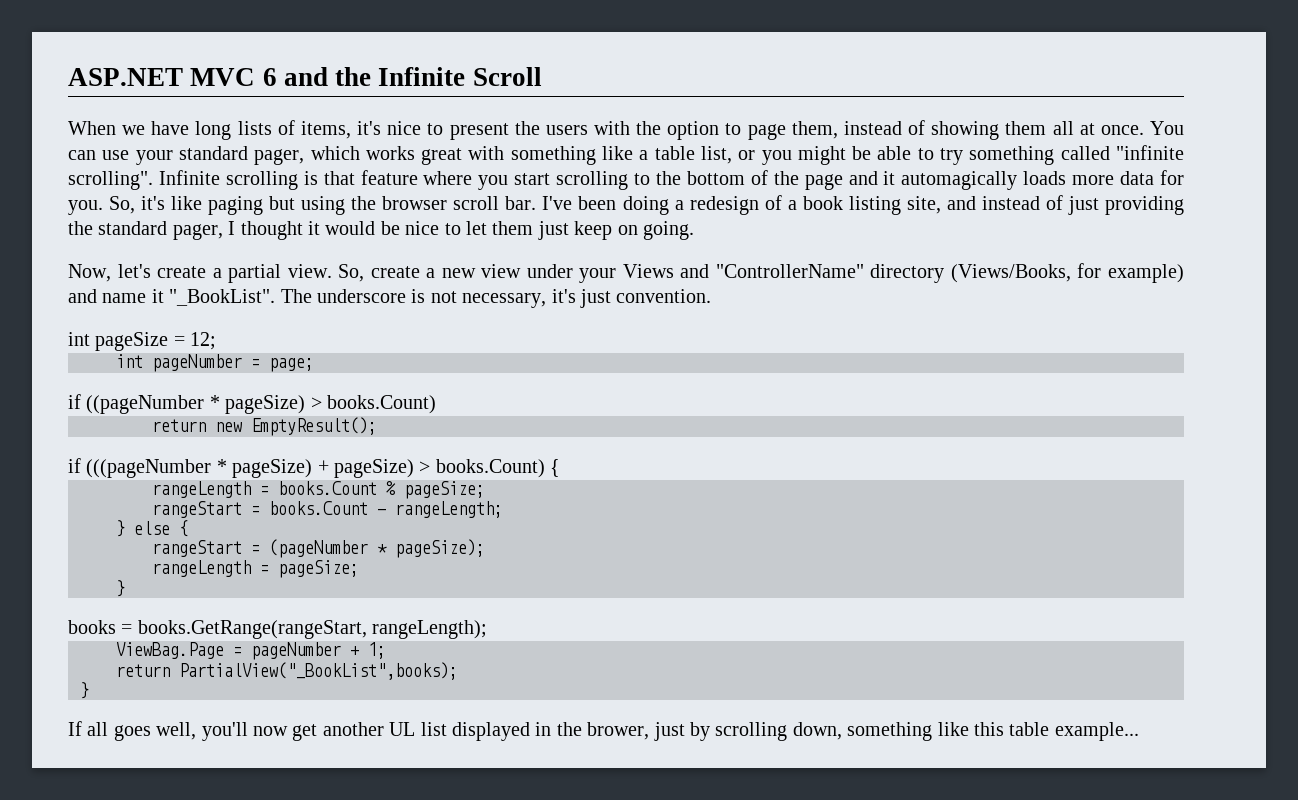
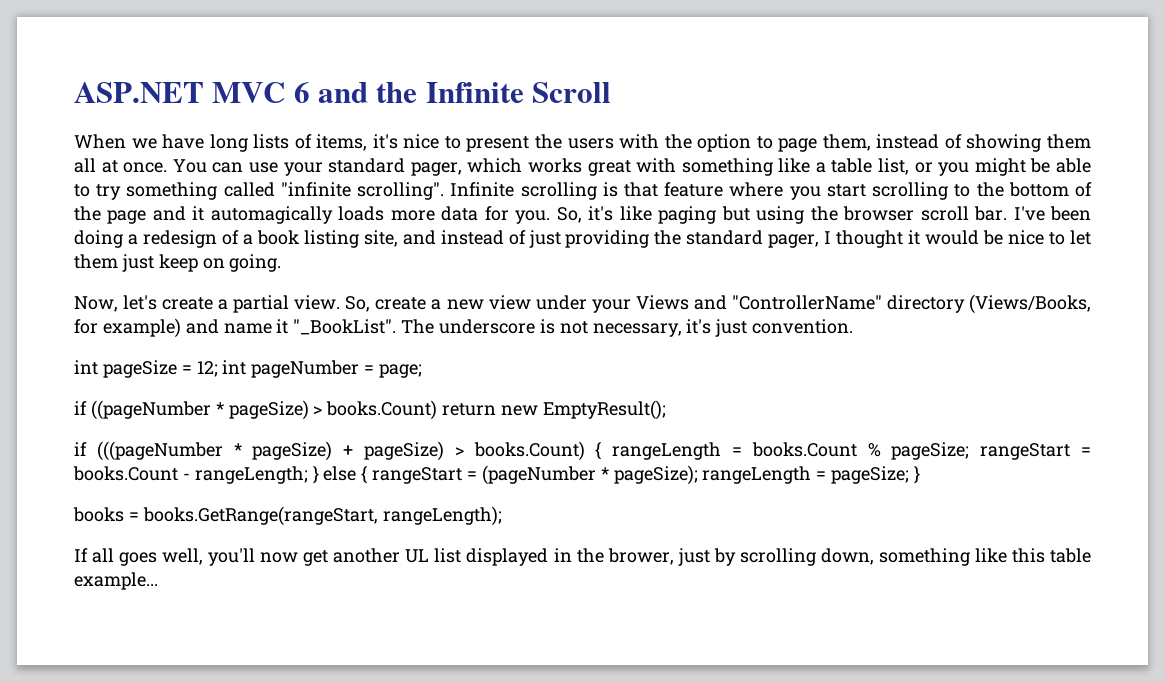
- int pageSize = 12;
- int pageNumber = page;
+ int pageSize = 12; int pageNumber = page;
- if ((pageNumber * pageSize) > books.Count)
- return new EmptyResult();
+ if ((pageNumber * pageSize) > books.Count) return new EmptyResult();
- if (((pageNumber * pageSize) + pageSize) > books.Count) {
- rangeLength = books.Count % pageSize;
- rangeStart = books.Count - rangeLength;
- } else {
- rangeStart = (pageNumber * pageSize);
- rangeLength = pageSize;
- }
+ if (((pageNumber * pageSize) + pageSize) > books.Count) { rangeLength = books.Count % pageSize; rangeStart = books.Count - rangeLength; } else { rangeStart = (pageNumber * pageSize); rangeLength = pageSize; }
- ViewBag.Page = pageNumber + 1;
- return PartialView("_BookList",books);
- }

